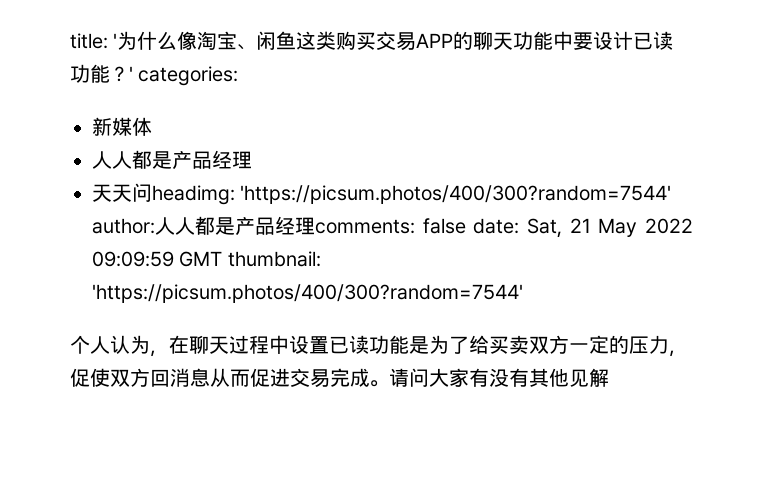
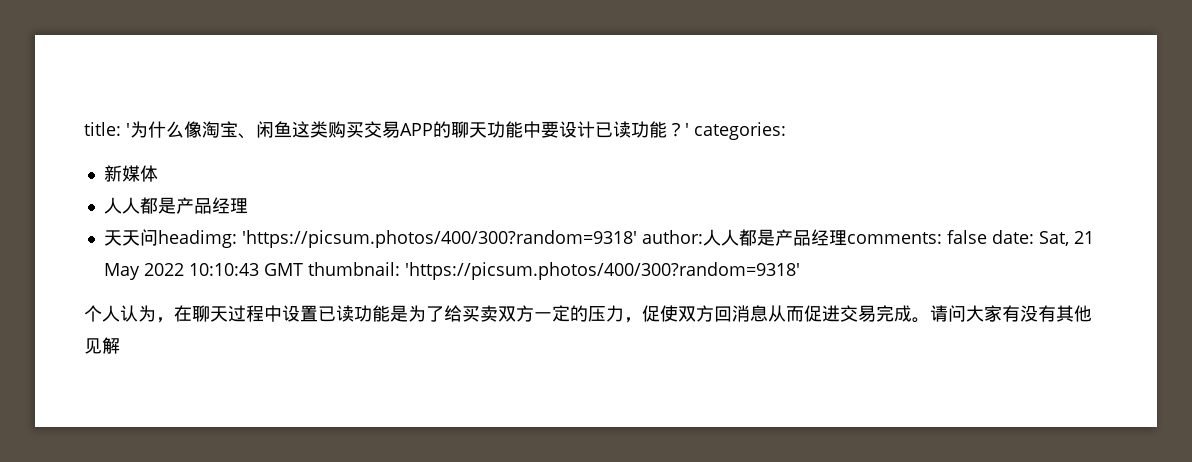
- 天天问headimg: 'https://picsum.photos/400/300?random=7544' author:人人都是产品经理comments: false date: Sat, 21 May 2022 09:09:59 GMT thumbnail: 'https://picsum.photos/400/300?random=7544'
+ 天天问headimg: 'https://picsum.photos/400/300?random=9318' author:人人都是产品经理comments: false date: Sat, 21 May 2022 10:10:43 GMT thumbnail: 'https://picsum.photos/400/300?random=9318'

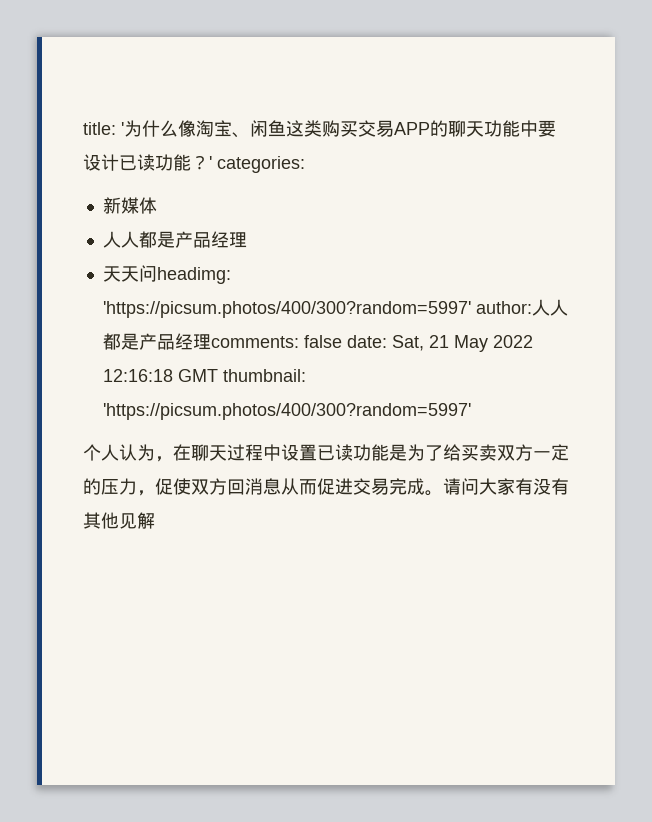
- 天天问headimg: 'https://picsum.photos/400/300?random=9318' author:人人都是产品经理comments: false date: Sat, 21 May 2022 10:10:43 GMT thumbnail: 'https://picsum.photos/400/300?random=9318'
+ 天天问headimg: 'https://picsum.photos/400/300?random=5997' author:人人都是产品经理comments: false date: Sat, 21 May 2022 12:16:18 GMT thumbnail: 'https://picsum.photos/400/300?random=5997'

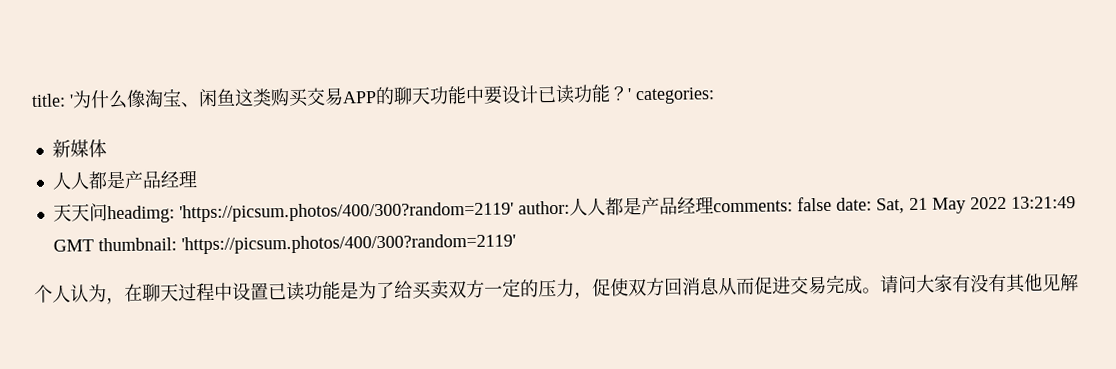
- 天天问headimg: 'https://picsum.photos/400/300?random=5997' author:人人都是产品经理comments: false date: Sat, 21 May 2022 12:16:18 GMT thumbnail: 'https://picsum.photos/400/300?random=5997'
+ 天天问headimg: 'https://picsum.photos/400/300?random=2119' author:人人都是产品经理comments: false date: Sat, 21 May 2022 13:21:49 GMT thumbnail: 'https://picsum.photos/400/300?random=2119'

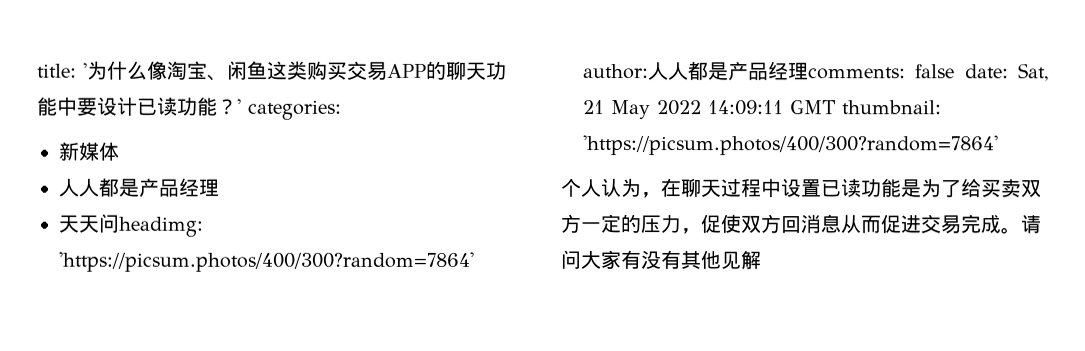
- 天天问headimg: 'https://picsum.photos/400/300?random=2119' author:人人都是产品经理comments: false date: Sat, 21 May 2022 13:21:49 GMT thumbnail: 'https://picsum.photos/400/300?random=2119'
+ 天天问headimg: 'https://picsum.photos/400/300?random=7864' author:人人都是产品经理comments: false date: Sat, 21 May 2022 14:09:11 GMT thumbnail: 'https://picsum.photos/400/300?random=7864'

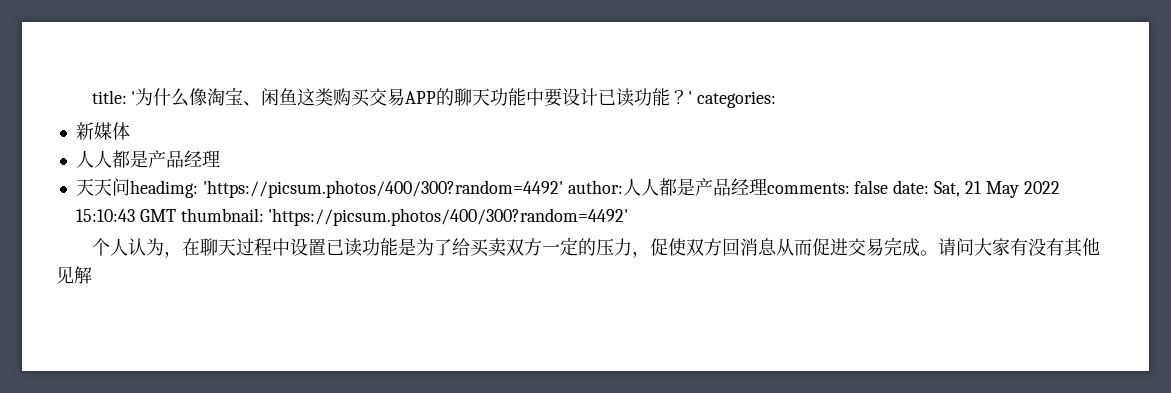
- 天天问headimg: 'https://picsum.photos/400/300?random=7864' author:人人都是产品经理comments: false date: Sat, 21 May 2022 14:09:11 GMT thumbnail: 'https://picsum.photos/400/300?random=7864'
+ 天天问headimg: 'https://picsum.photos/400/300?random=4492' author:人人都是产品经理comments: false date: Sat, 21 May 2022 15:10:43 GMT thumbnail: 'https://picsum.photos/400/300?random=4492'

